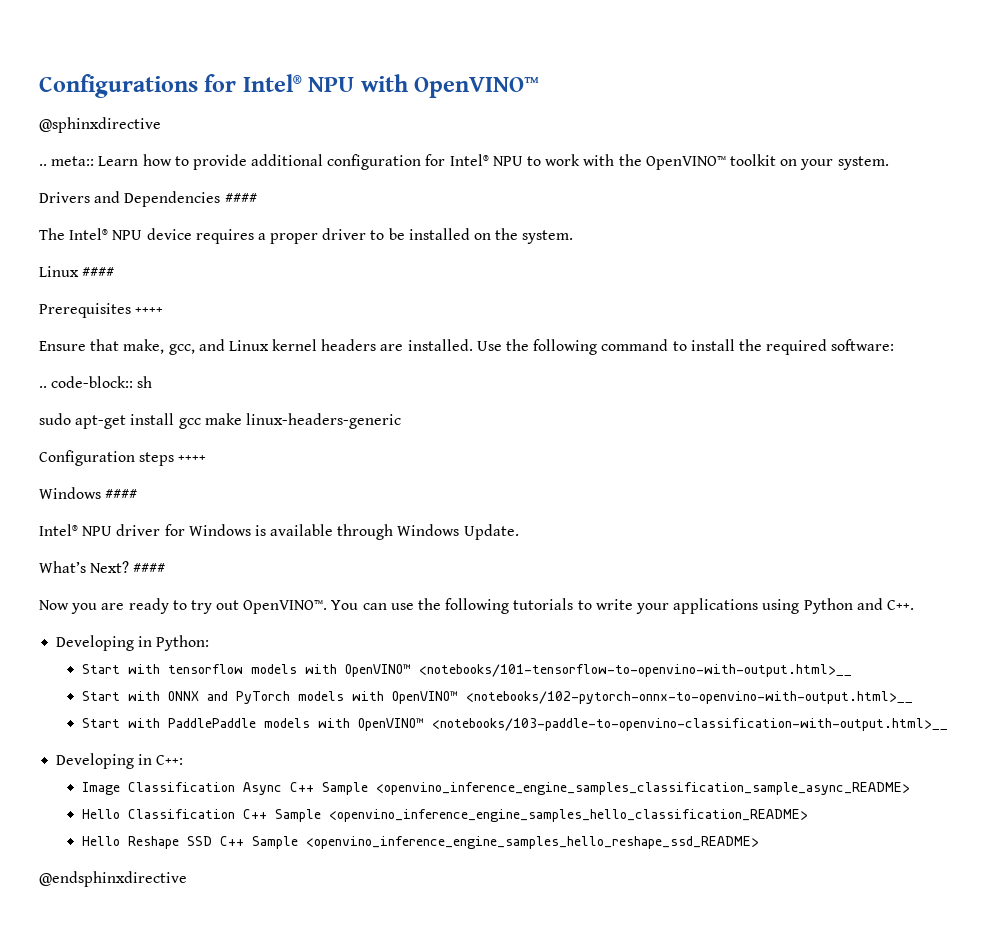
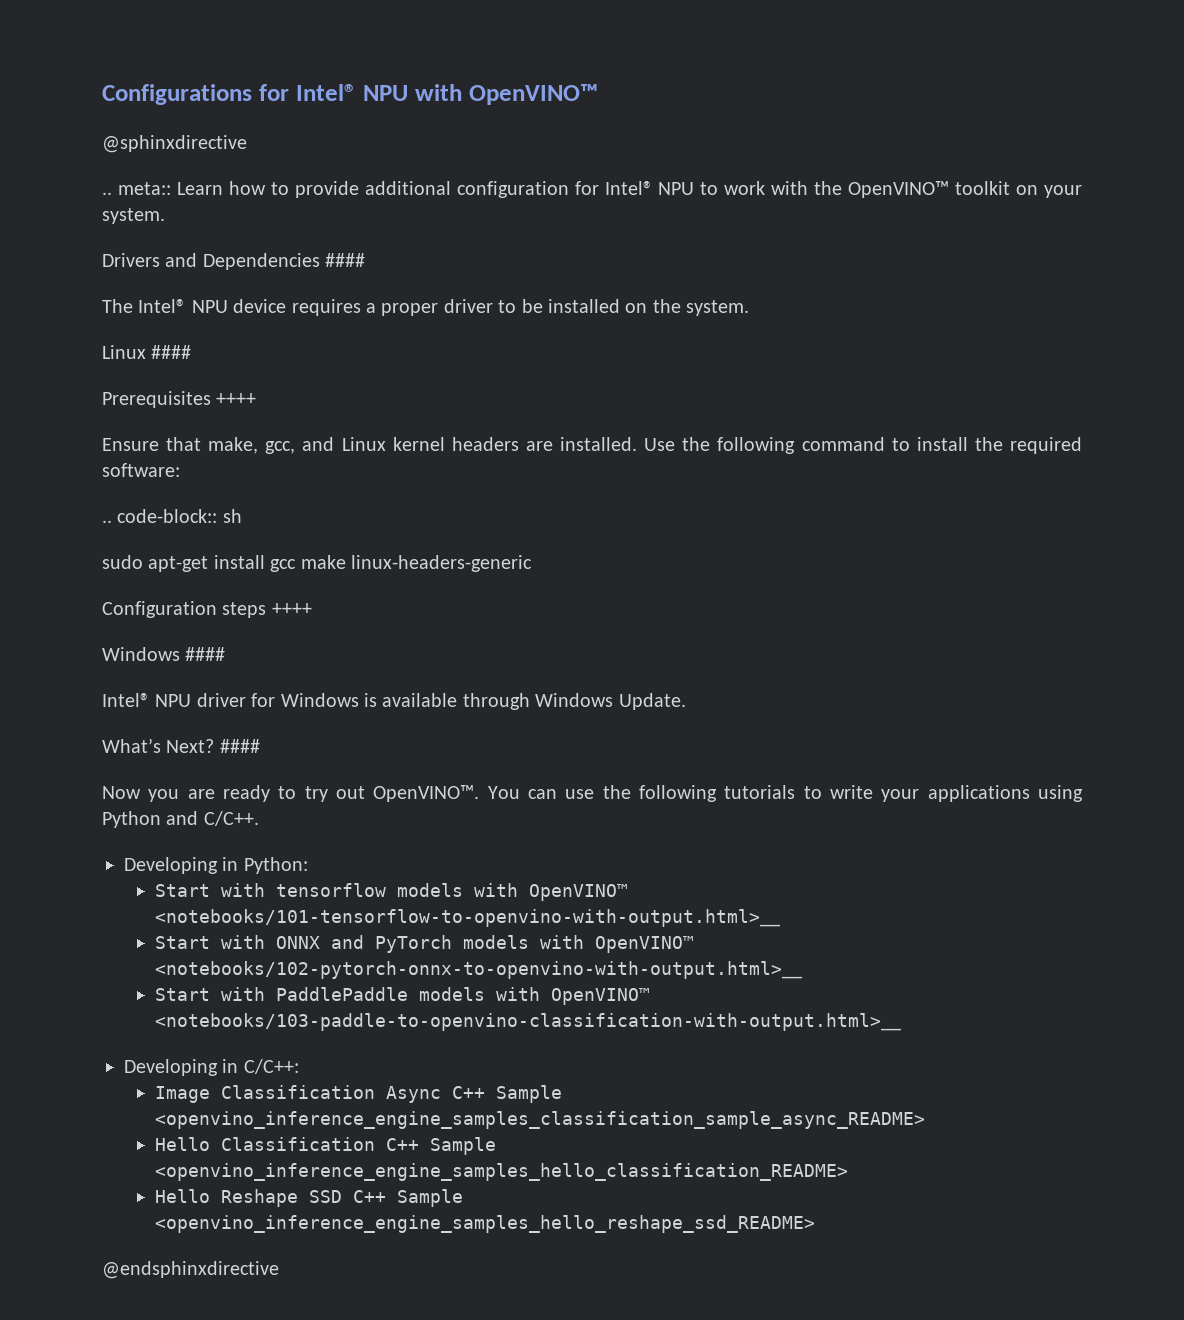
- You can use the following tutorials to write your applications using Python and C++.
+ You can use the following tutorials to write your applications using Python and C/C++.
- Developing in C++:
+ Developing in C/C++:

